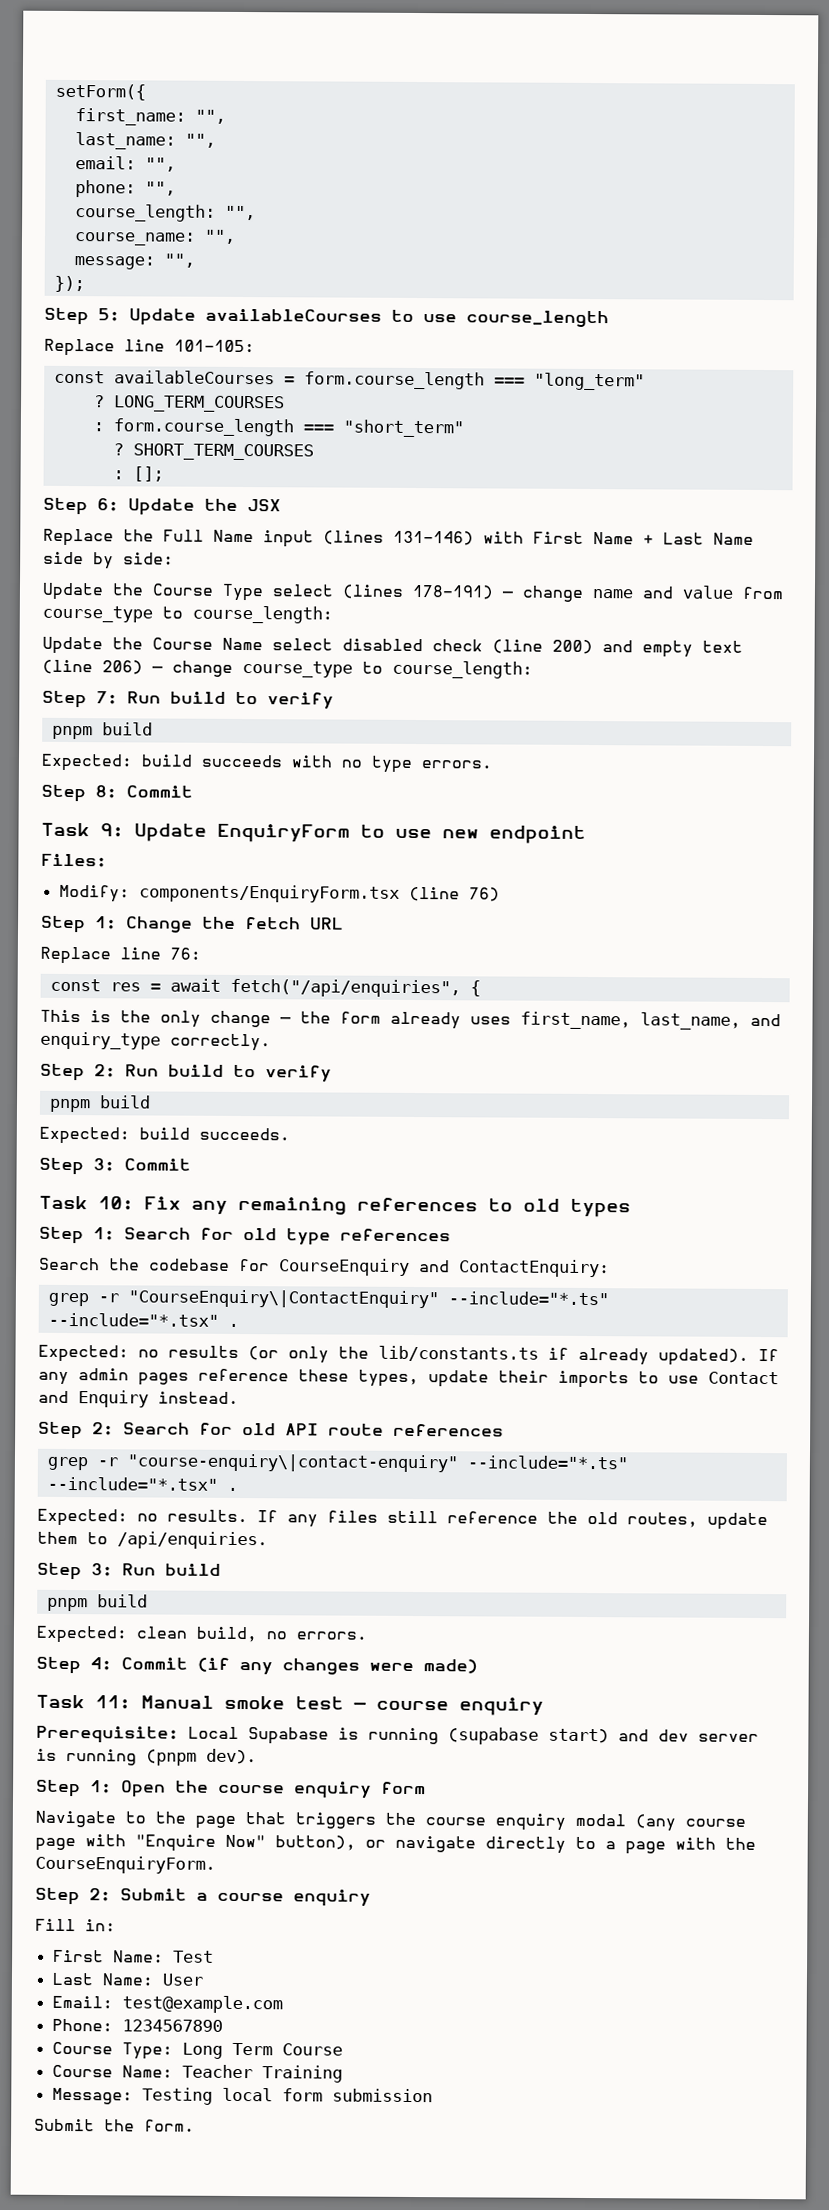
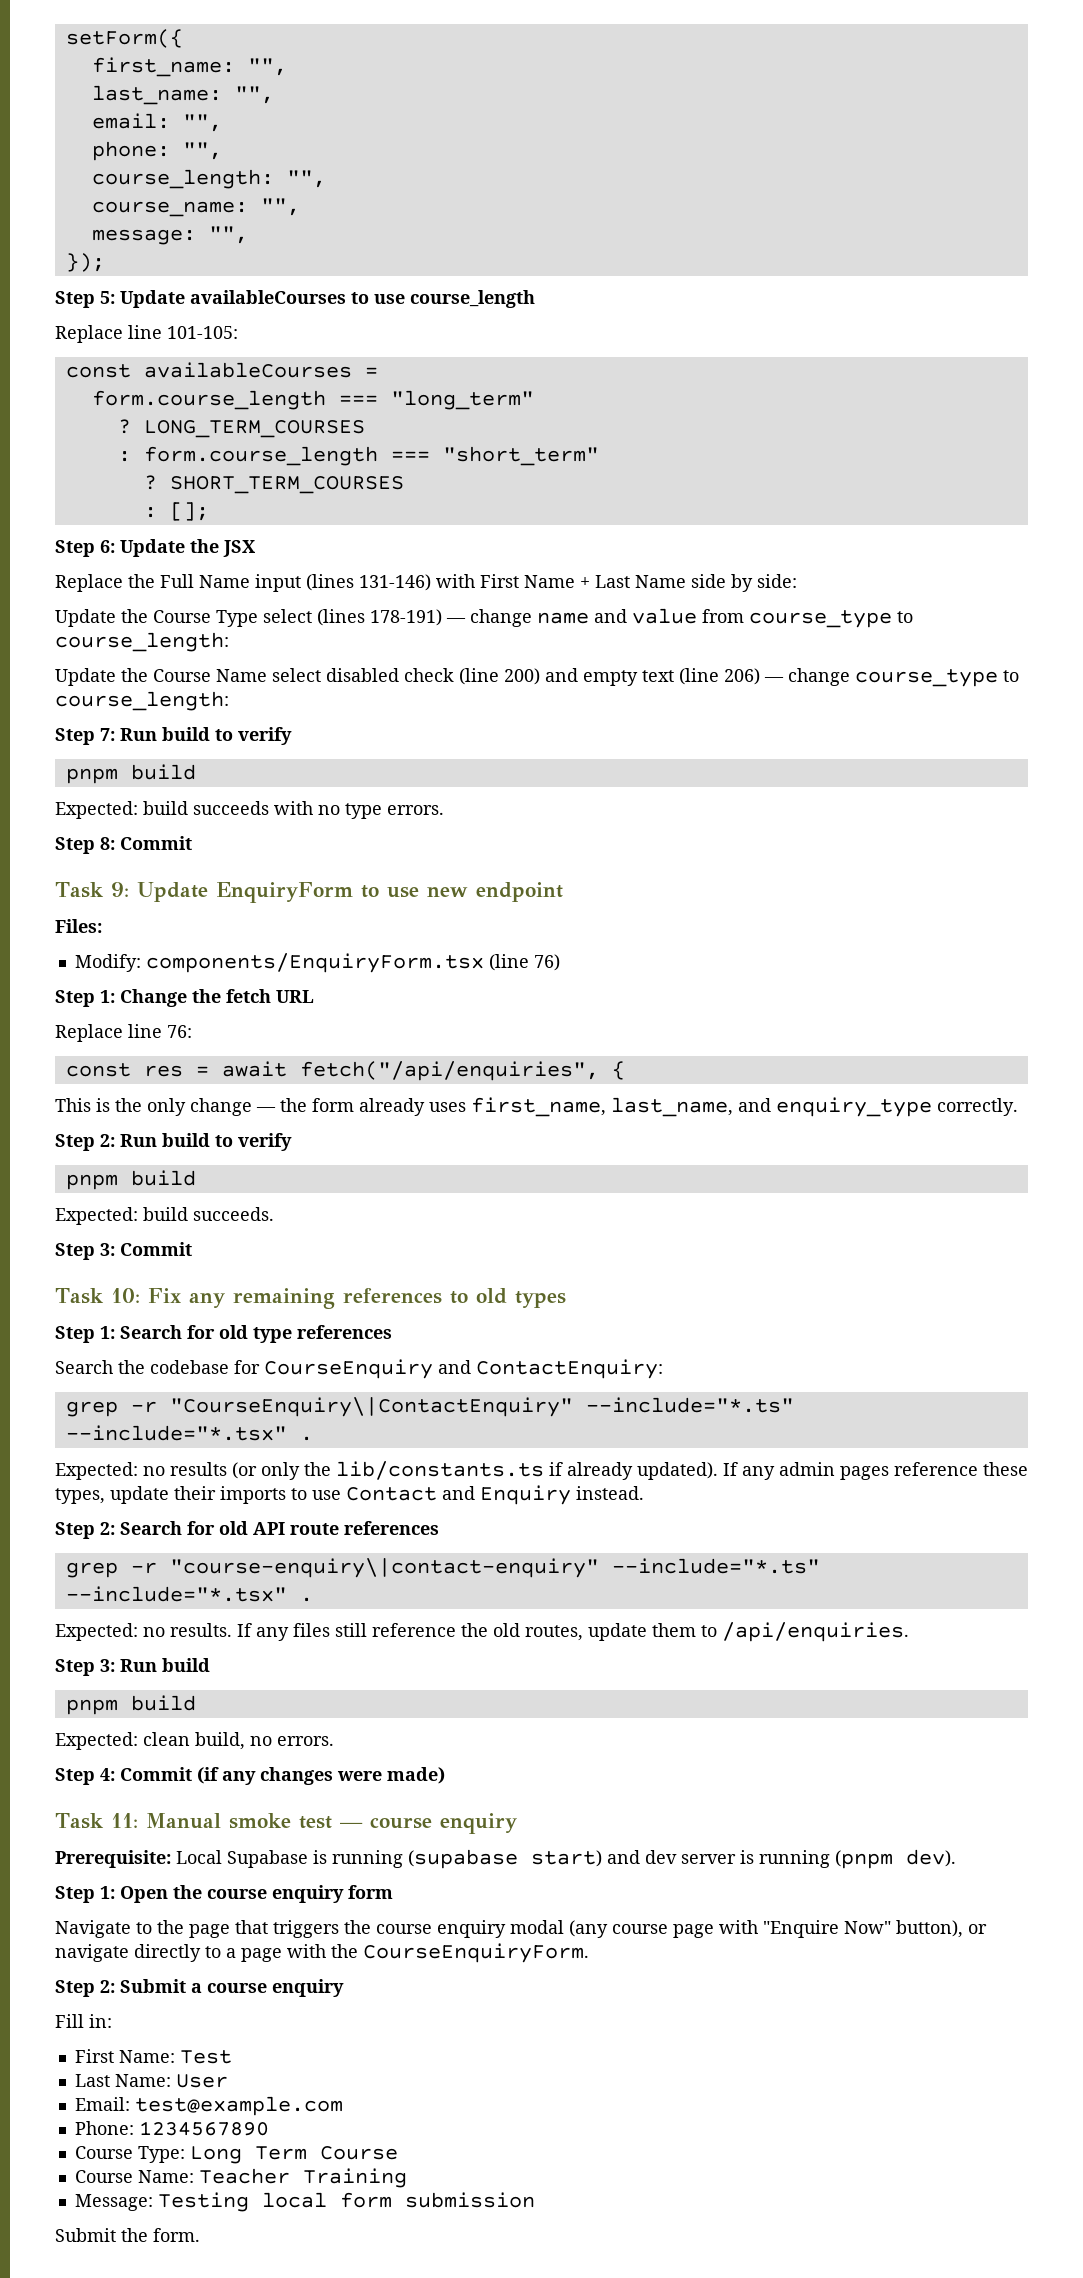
- const availableCourses = form.course_length === "long_term"
+ const availableCourses =
+ form.course_length === "long_term"

